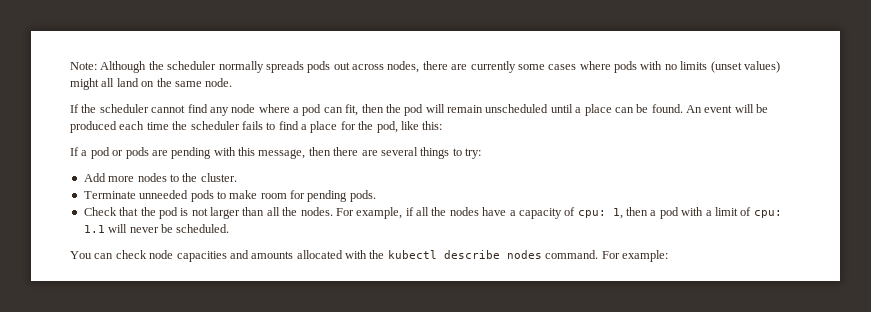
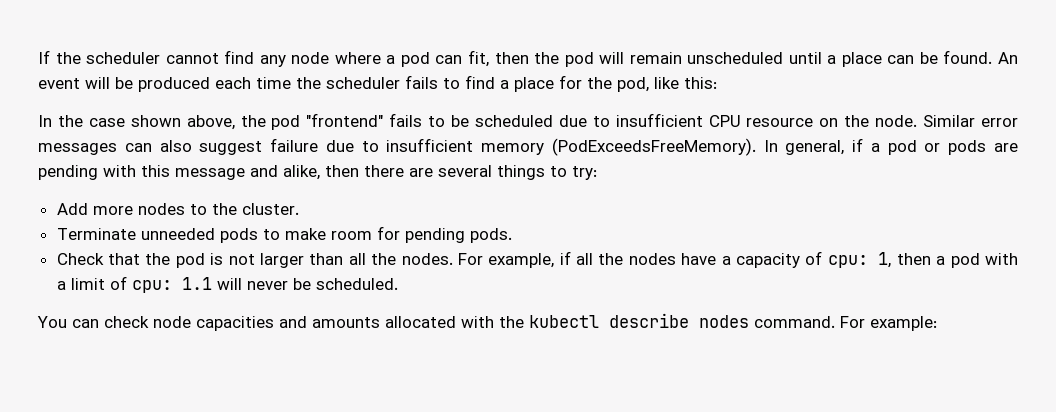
- Note: Although the scheduler normally spreads pods out across nodes, there are currently some cases where pods with no limits (unset values) might all land on the same node.
- If a pod or pods are pending with this message, then there are several things to try:
+ In the case shown above, the pod "frontend" fails to be scheduled due to insufficient CPU resource on the node. Similar error messages can also suggest failure due to insufficient memory (PodExceedsFreeMemory). In general, if a pod or pods are pending with this message and alike, then there are several things to try:

